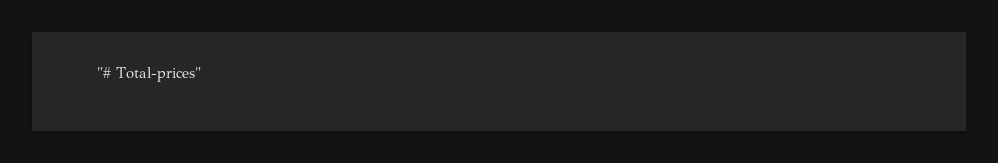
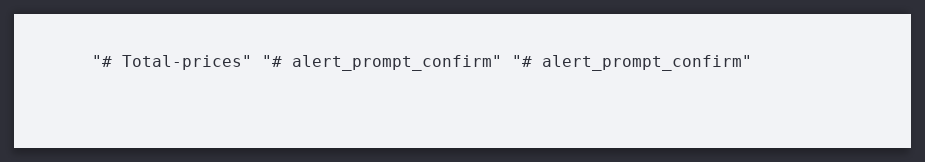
- "# Total-prices"
+ "# Total-prices" "# alert_prompt_confirm" "# alert_prompt_confirm"

